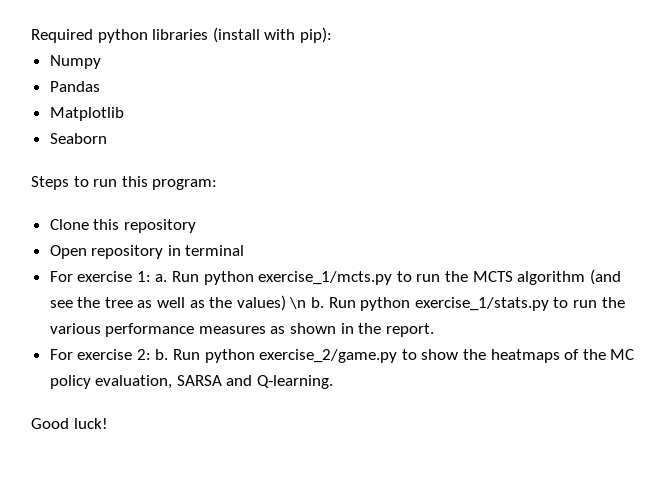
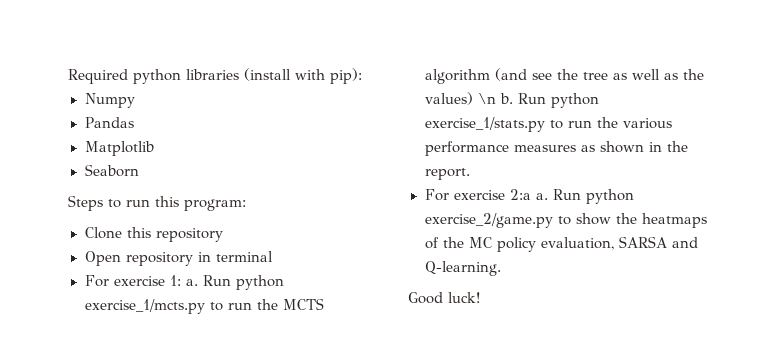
- For exercise 2: b.
+ For exercise 2:a a.

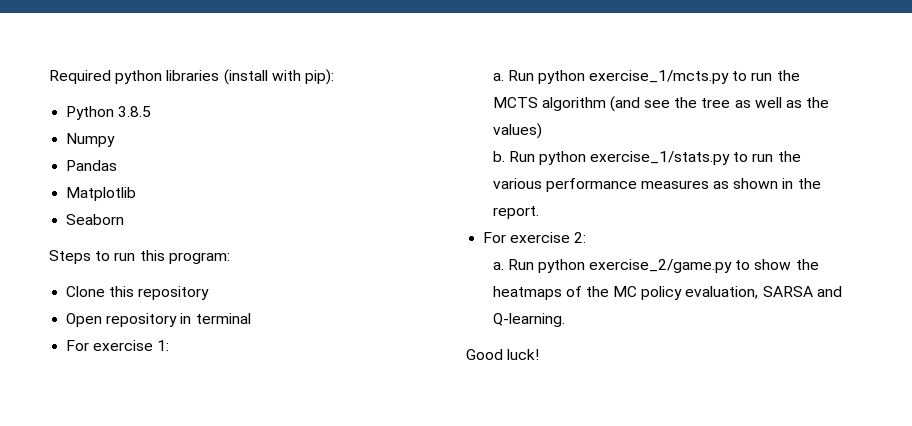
+ Python 3.8.5
- For exercise 1: a.
+ For exercise 1:
+ a.
- Run python exercise_1/mcts.py to run the MCTS algorithm (and see the tree as well as the values) \n b.
+ Run python exercise_1/mcts.py to run the MCTS algorithm (and see the tree as well as the values)
+ b.
- For exercise 2:a a.
+ For exercise 2:
+ a.

